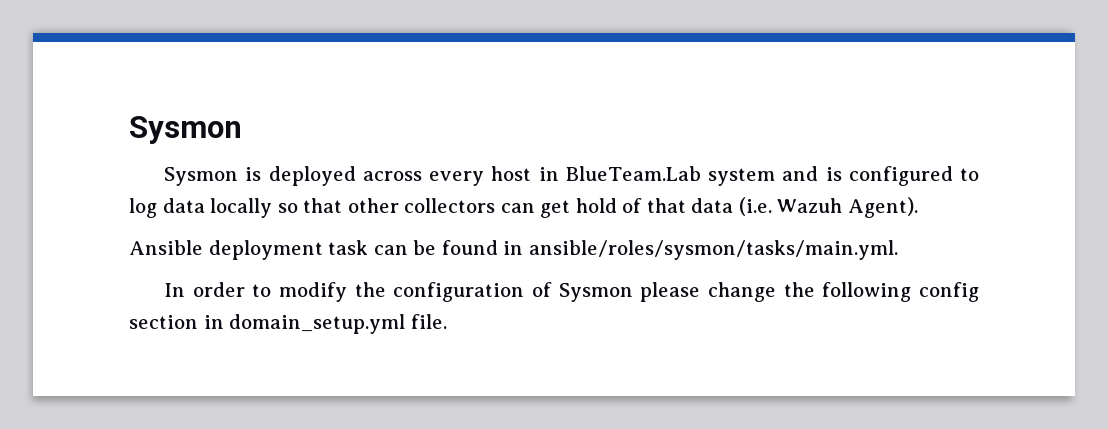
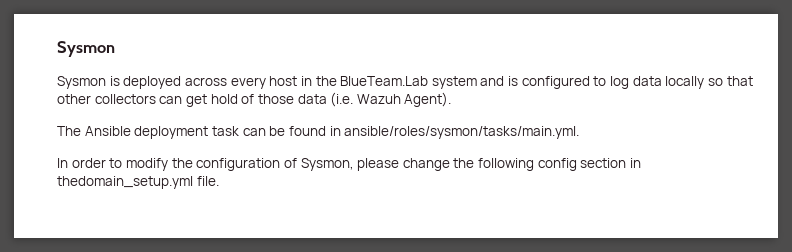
- Sysmon is deployed across every host in BlueTeam.Lab system and is configured to log data locally so that other collectors can get hold of that data (i.e. Wazuh Agent).
+ Sysmon is deployed across every host in the BlueTeam.Lab system and is configured to log data locally so that other collectors can get hold of those data (i.e. Wazuh Agent).
- Ansible deployment task can be found in ansible/roles/sysmon/tasks/main.yml.
+ The Ansible deployment task can be found in ansible/roles/sysmon/tasks/main.yml.
- In order to modify the configuration of Sysmon please change the following config section in domain_setup.yml file.
+ In order to modify the configuration of Sysmon, please change the following config section in thedomain_setup.yml file.

